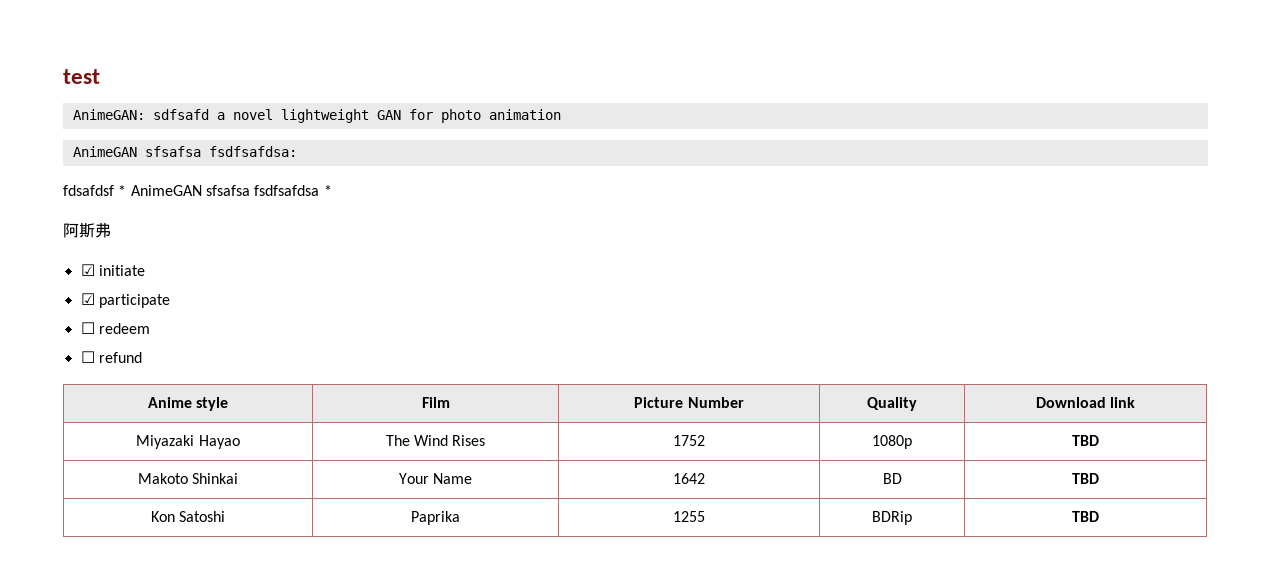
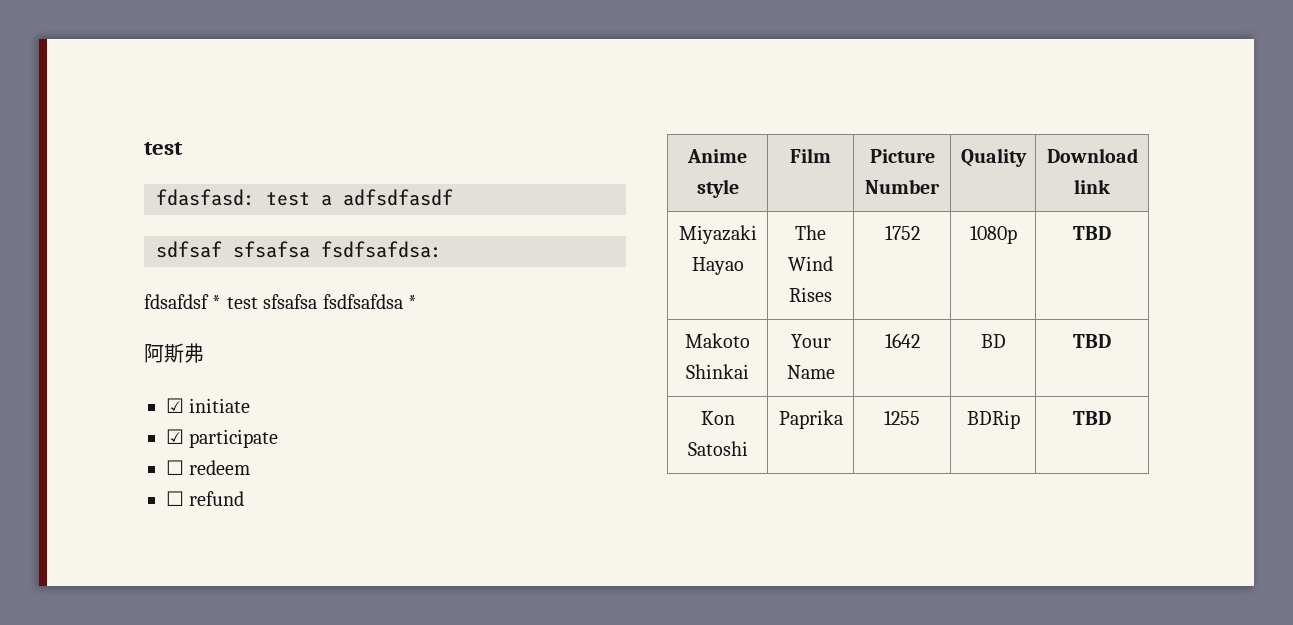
- AnimeGAN: sdfsafd a novel lightweight GAN for photo animation
- AnimeGAN sfsafsa fsdfsafdsa:
+ fdasfasd: test a adfsdfasdf
+ sdfsaf sfsafsa fsdfsafdsa:
- fdsafdsf * AnimeGAN sfsafsa fsdfsafdsa *
+ fdsafdsf * test sfsafsa fsdfsafdsa *

